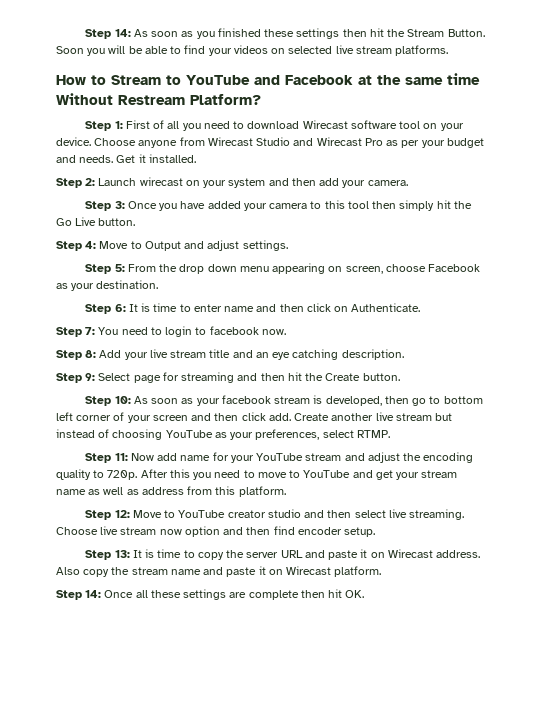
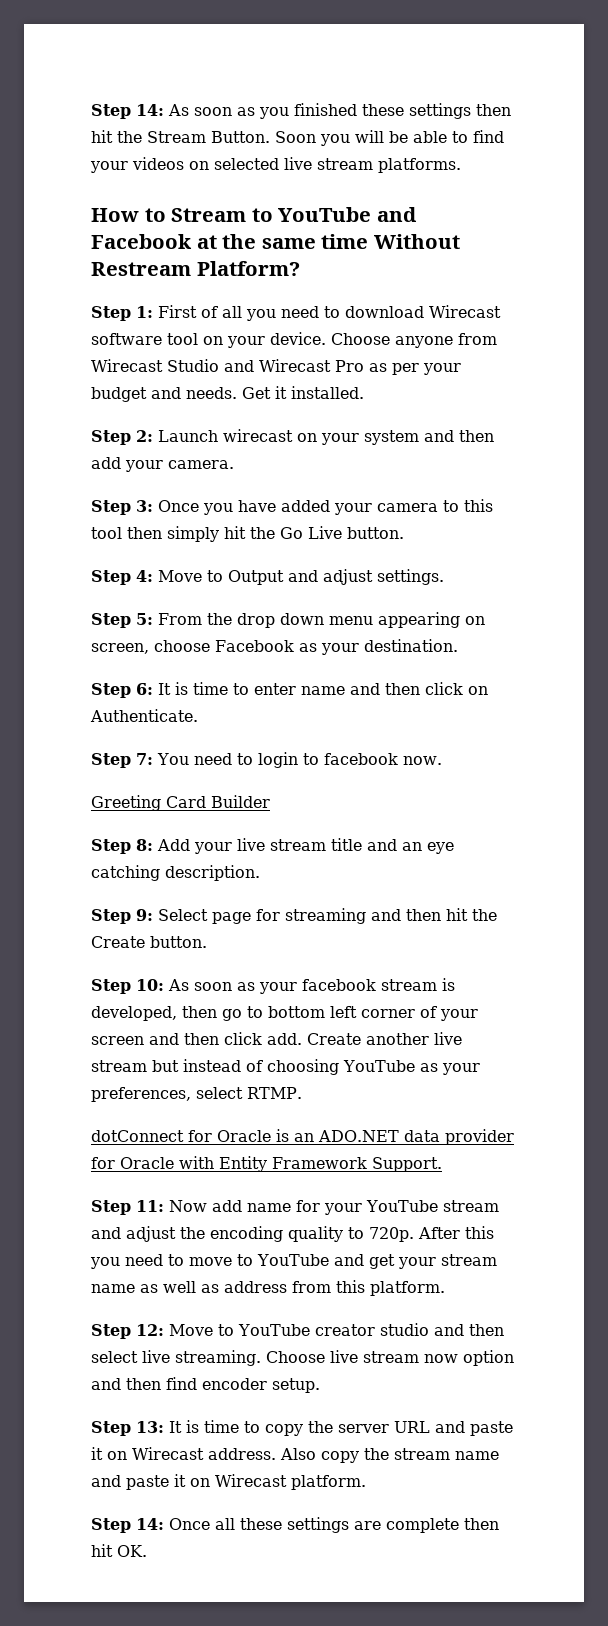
+ Greeting Card Builder
+ dotConnect for Oracle is an ADO.NET data provider for Oracle with Entity Framework Support.

